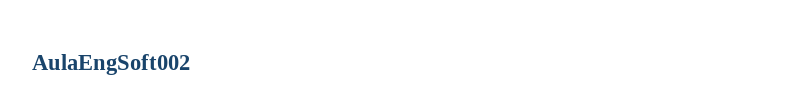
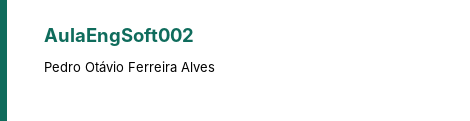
+ Pedro Otávio Ferreira Alves

